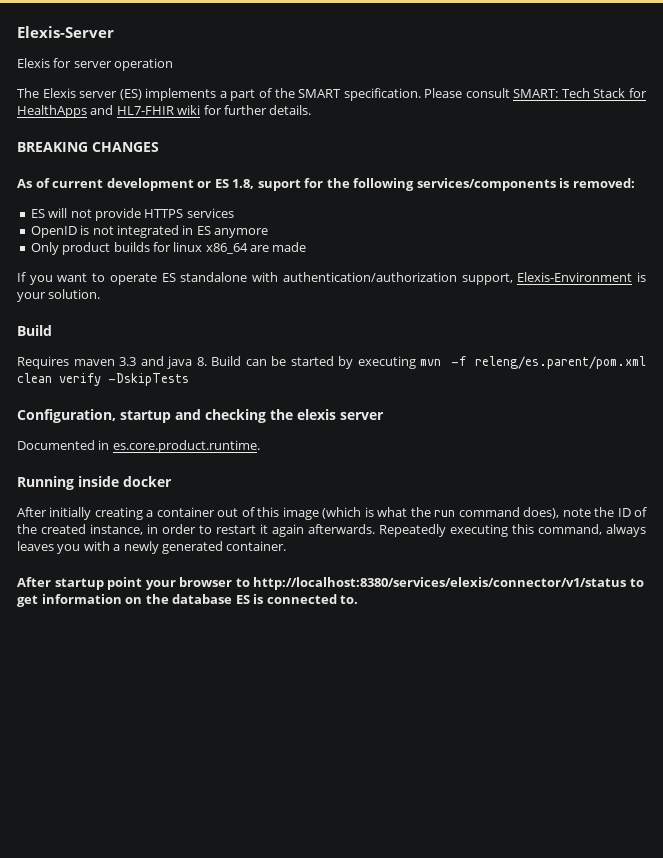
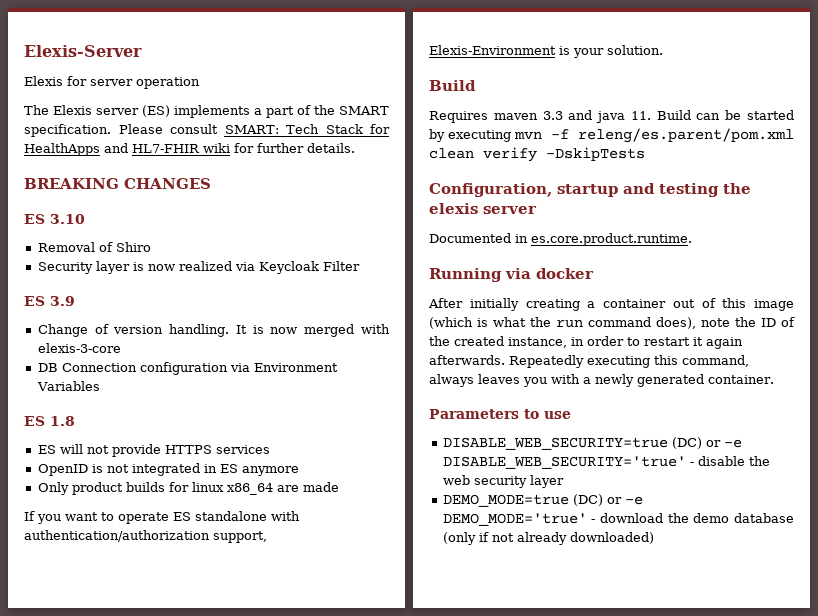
- As of current development or ES 1.8, suport for the following services/components is removed:
+ ES 3.10
+ Removal of Shiro
+ Security layer is now realized via Keycloak Filter
+ ES 3.9
+ Change of version handling. It is now merged with elexis-3-core
+ DB Connection configuration via Environment Variables
+ ES 1.8
- Requires maven 3.3 and java 8. Build can be started by executing mvn -f releng/es.parent/pom.xml clean verify -DskipTests
+ Requires maven 3.3 and java 11. Build can be started by executing mvn -f releng/es.parent/pom.xml clean verify -DskipTests
- Configuration, startup and checking the elexis server
+ Configuration, startup and testing the elexis server
- Running inside docker
+ Running via docker
- After startup point your browser to http://localhost:8380/services/elexis/connector/v1/status to get information on the database ES is connected to.
+ Parameters to use
+ DISABLE_WEB_SECURITY=true (DC) or -e DISABLE_WEB_SECURITY='true' - disable the web security layer
+ DEMO_MODE=true (DC) or -e DEMO_MODE='true' - download the demo database (only if not already downloaded)

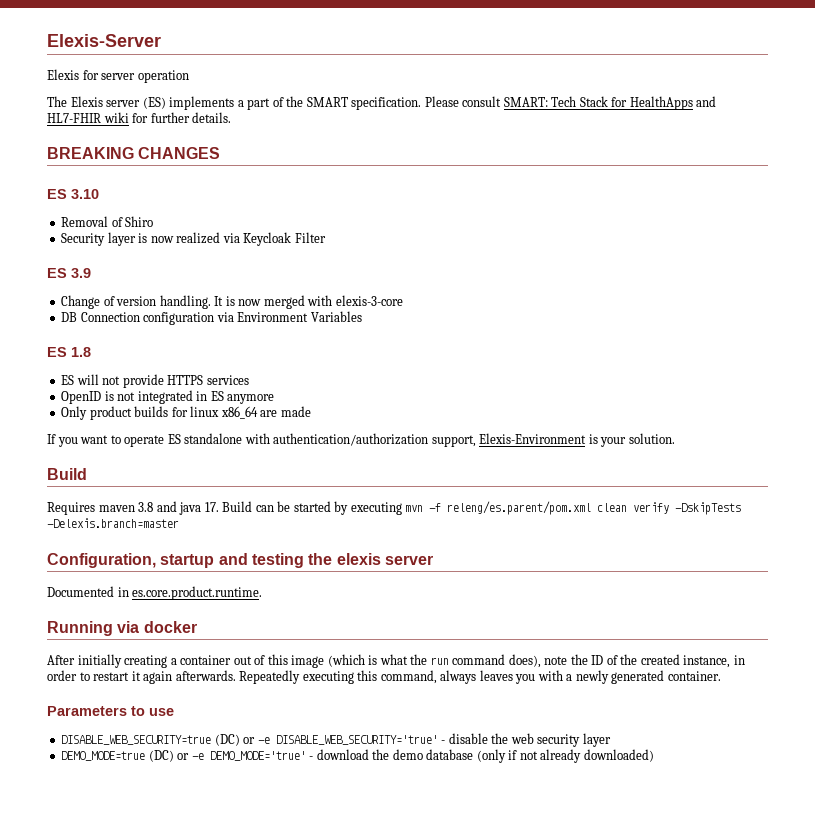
- Requires maven 3.3 and java 11. Build can be started by executing mvn -f releng/es.parent/pom.xml clean verify -DskipTests
+ Requires maven 3.8 and java 17. Build can be started by executing mvn -f releng/es.parent/pom.xml clean verify -DskipTests -Delexis.branch=master

